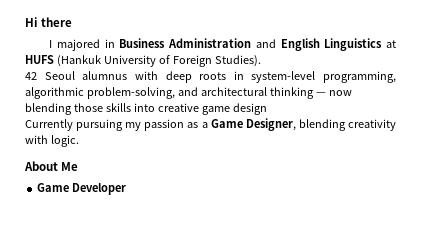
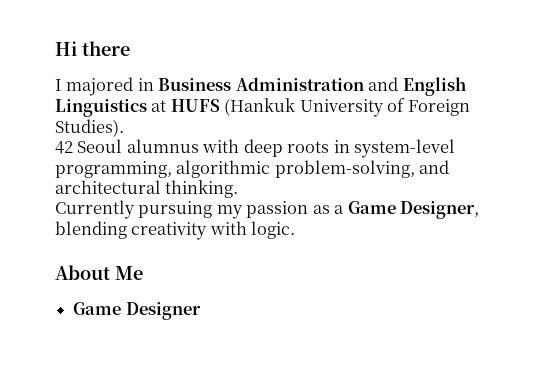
- 42 Seoul alumnus with deep roots in system-level programming, algorithmic problem-solving, and architectural thinking — now blending those skills into creative game design
+ 42 Seoul alumnus with deep roots in system-level programming, algorithmic problem-solving, and architectural thinking.
- Game Developer
+ Game Designer

